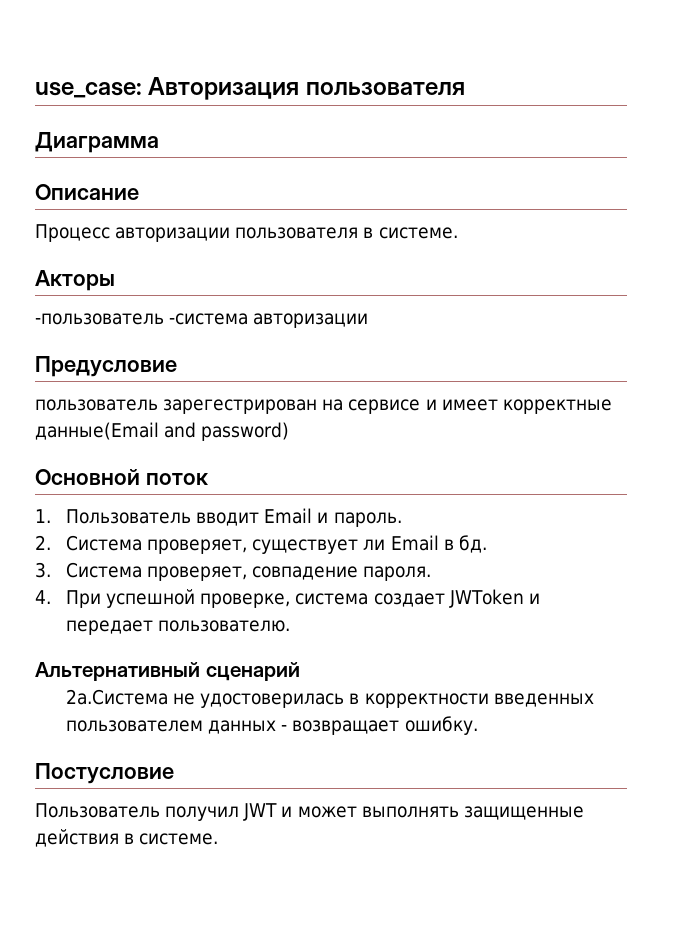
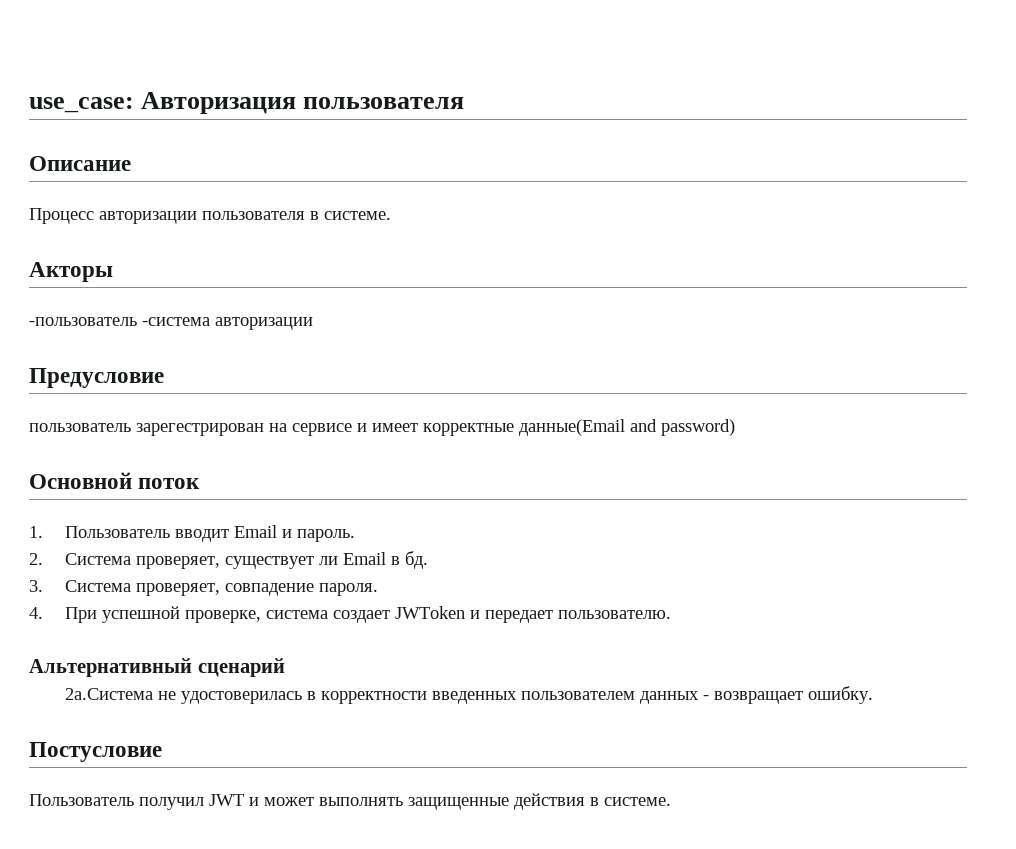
- Диаграмма

